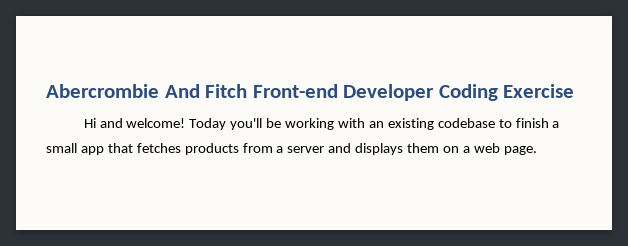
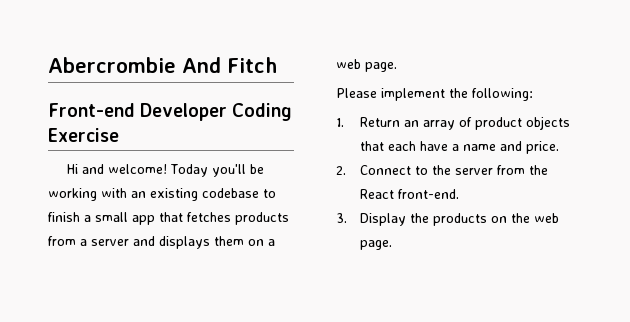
- Abercrombie And Fitch Front-end Developer Coding Exercise
+ Abercrombie And Fitch
+ Front-end Developer Coding Exercise
+ Please implement the following:
+ 1. Return an array of product objects that each have a name and price.
+ 2. Connect to the server from the React front-end.
+ 3. Display the products on the web page.

